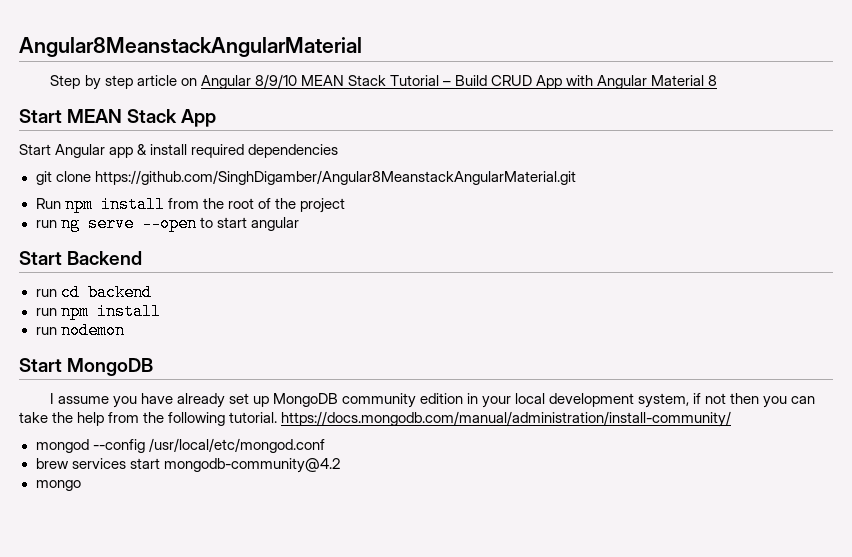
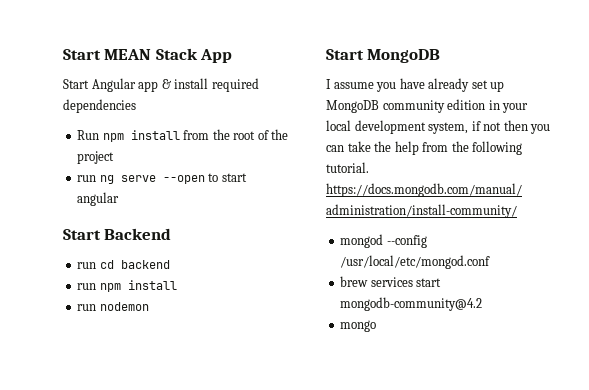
- Angular8MeanstackAngularMaterial
- Step by step article on Angular 8/9/10 MEAN Stack Tutorial – Build CRUD App with Angular Material 8
- git clone https://github.com/SinghDigamber/Angular8MeanstackAngularMaterial.git

